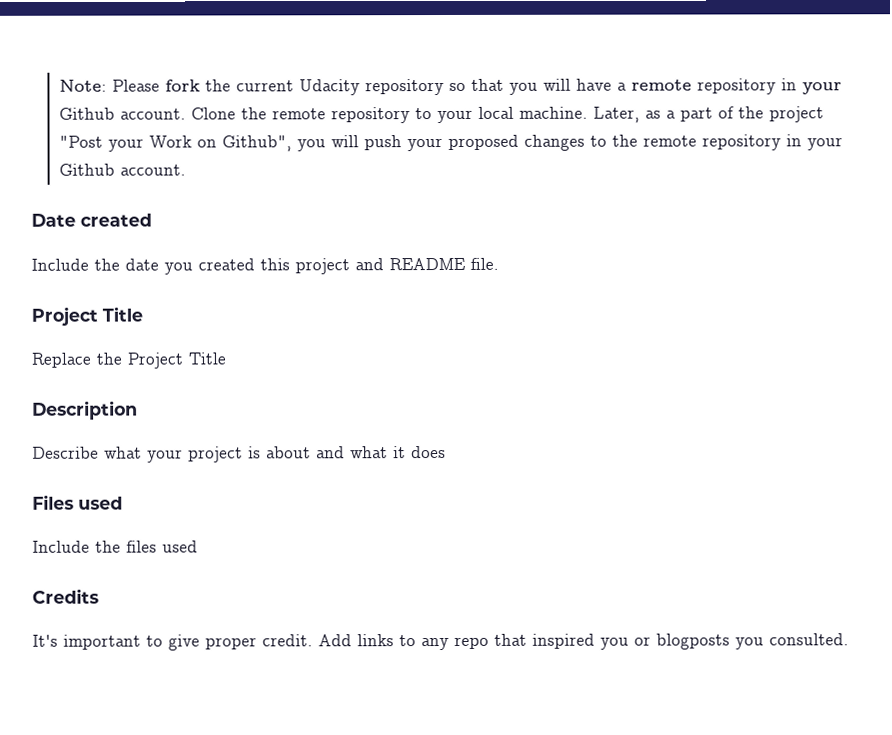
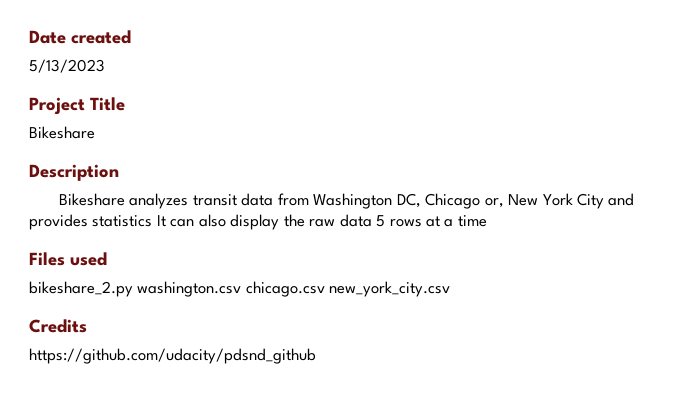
- Note: Please fork the current Udacity repository so that you will have a remote repository in your Github account. Clone the remote repository to your local machine. Later, as a part of the project "Post your Work on Github", you will push your proposed changes to the remote repository in your Github account.
  Date created
- Include the date you created this project and README file.
+ 5/13/2023
  Project Title
- Replace the Project Title
+ Bikeshare
  Description
- Describe what your project is about and what it does
+ Bikeshare analyzes transit data from Washington DC, Chicago or, New York City and provides statistics It can also display the raw data 5 rows at a time
  Files used
- Include the files used
+ bikeshare_2.py washington.csv chicago.csv new_york_city.csv
  Credits
- It's important to give proper credit. Add links to any repo that inspired you or blogposts you consulted.
+ https://github.com/udacity/pdsnd_github

